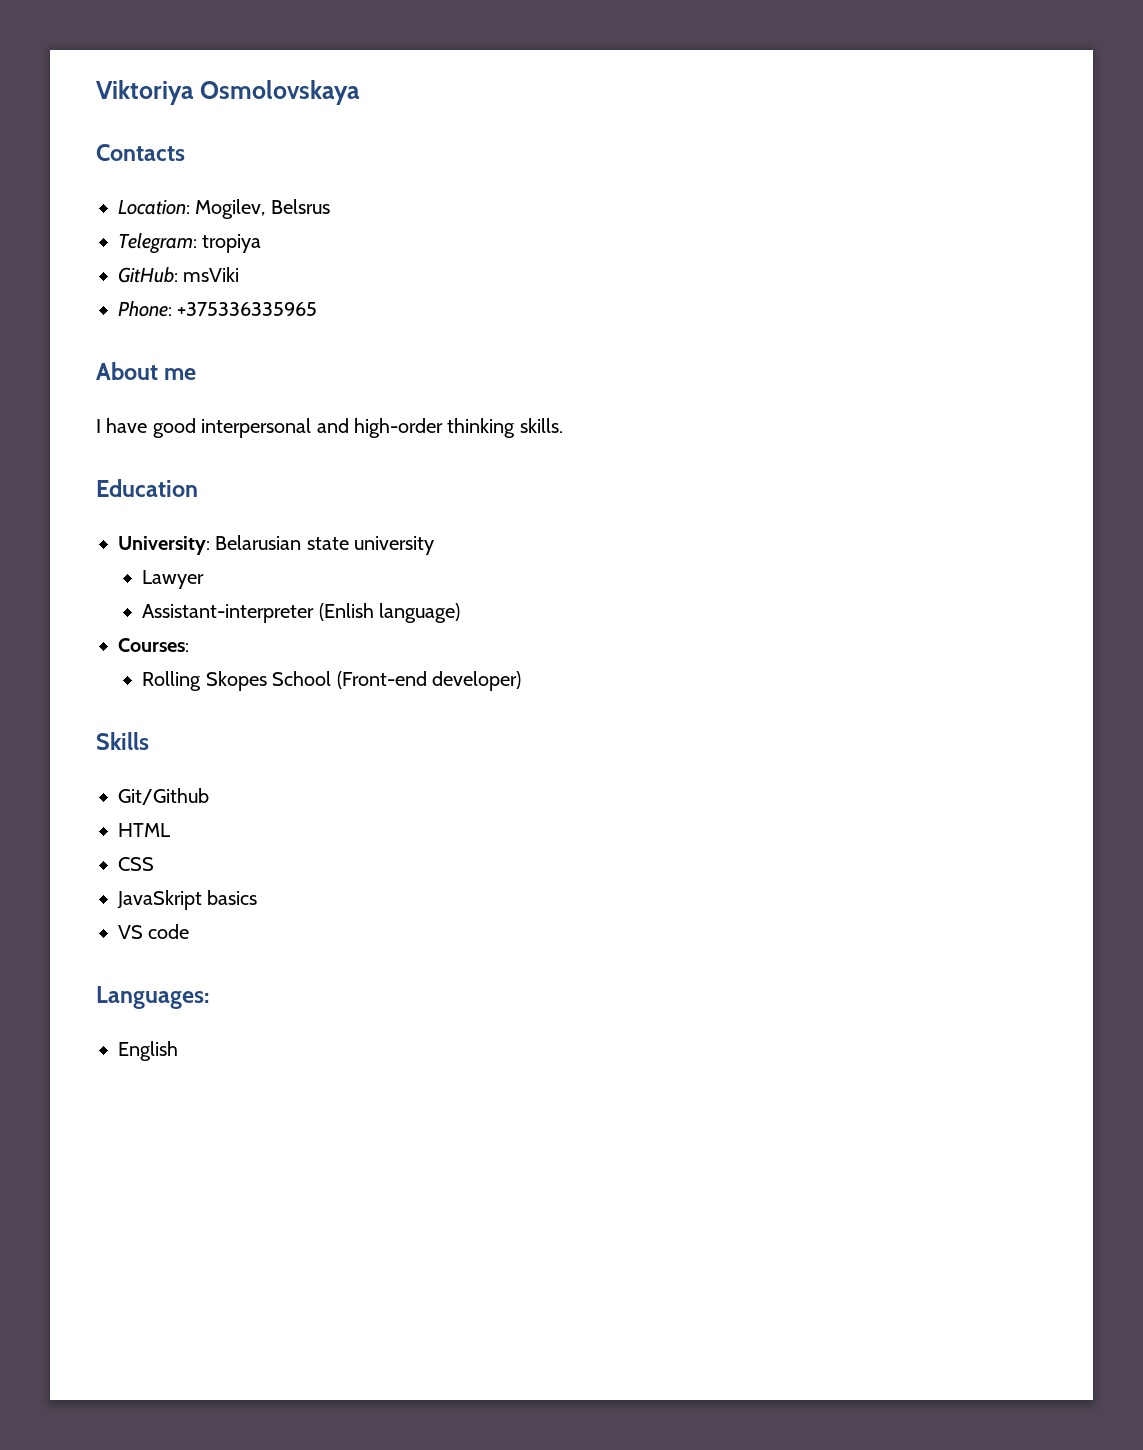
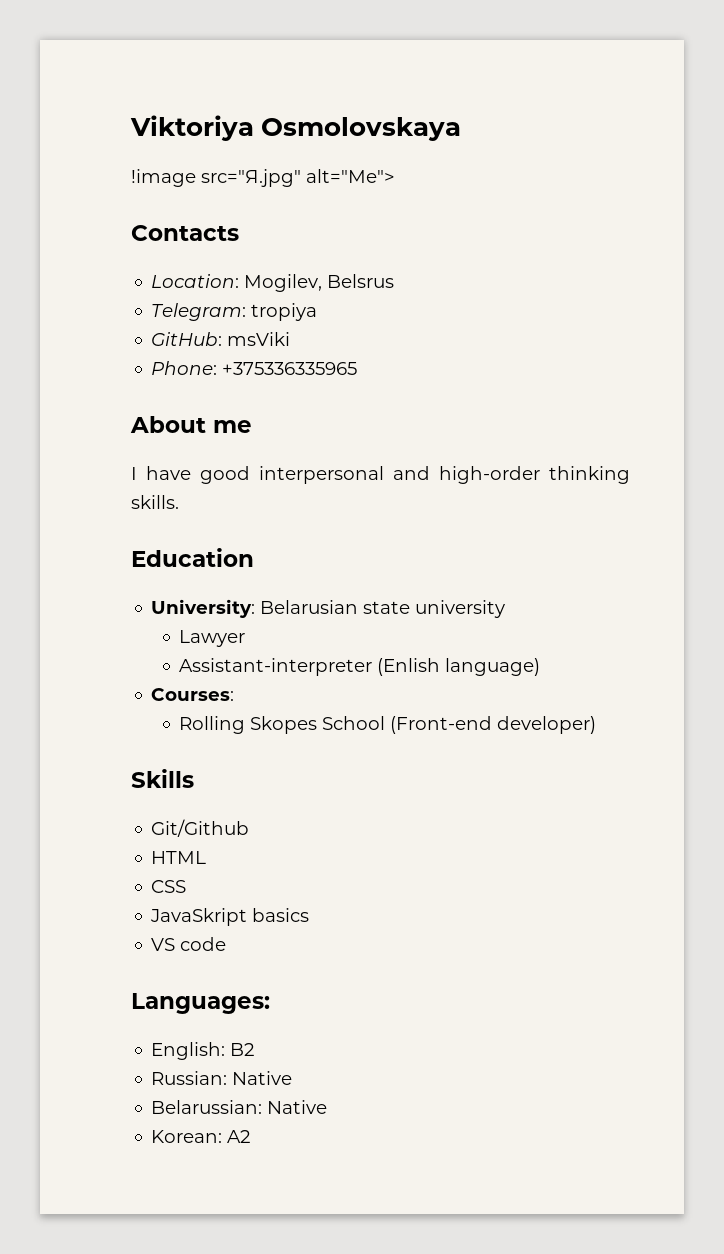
+ !image src="Я.jpg" alt="Me">
- English
+ English: B2
+ Russian: Native
+ Belarussian: Native
+ Korean: A2

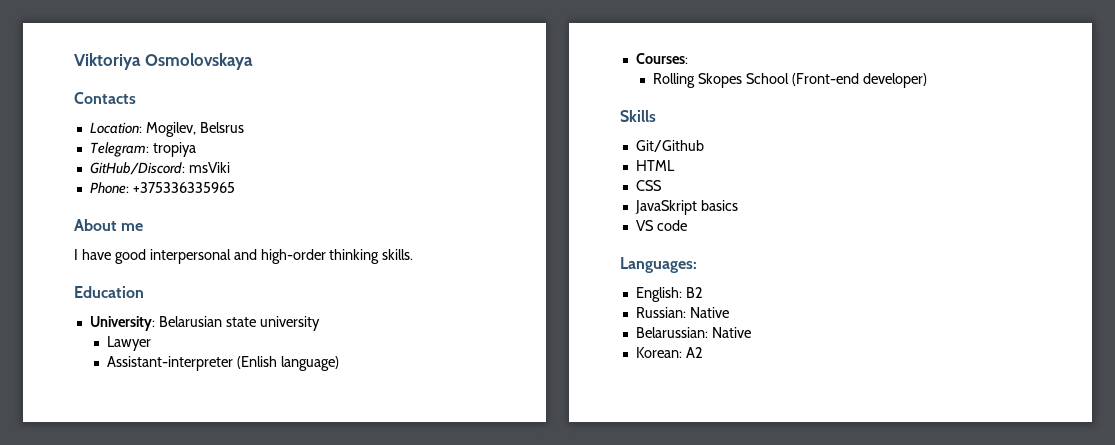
- !image src="Я.jpg" alt="Me">
- GitHub: msViki
+ GitHub/Discord: msViki

